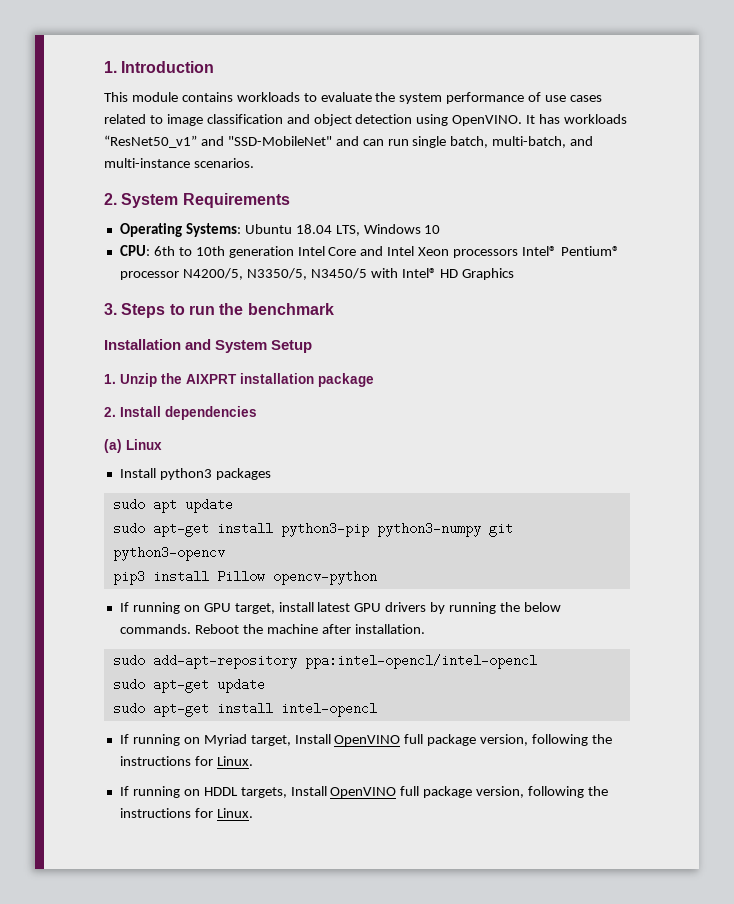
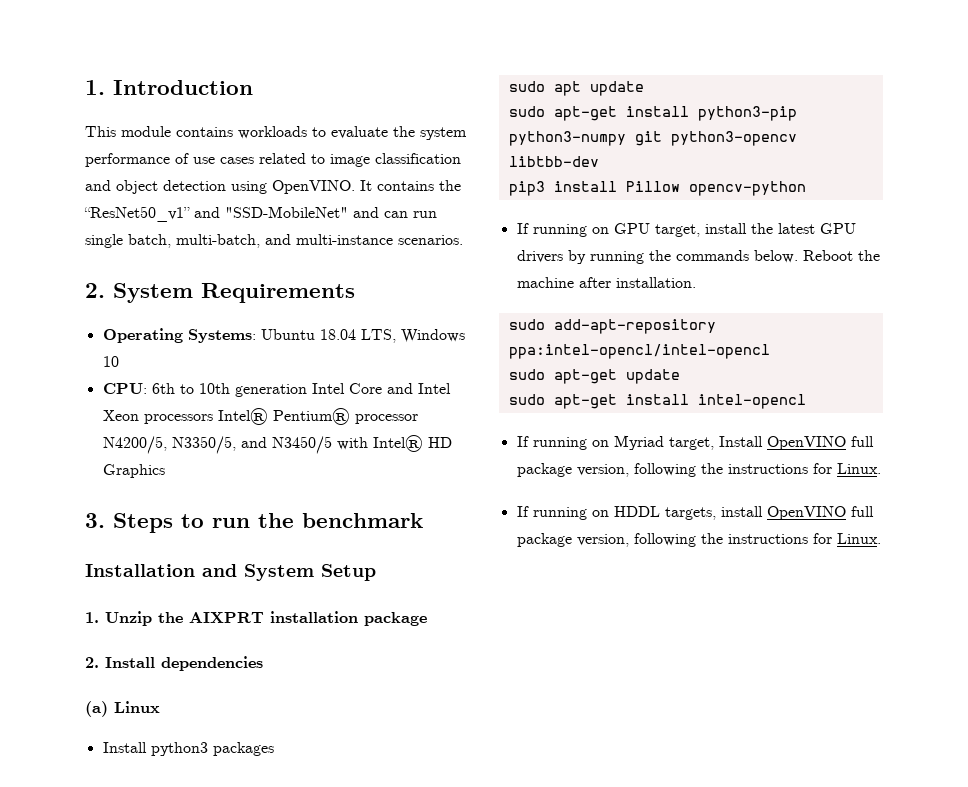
- It has workloads “ResNet50_v1” and "SSD-MobileNet" and can run single batch, multi-batch, and multi-instance scenarios.
+ It contains the “ResNet50_v1” and "SSD-MobileNet" and can run single batch, multi-batch, and multi-instance scenarios.
- CPU: 6th to 10th generation Intel Core and Intel Xeon processors Intel® Pentium® processor N4200/5, N3350/5, N3450/5 with Intel® HD Graphics
+ CPU: 6th to 10th generation Intel Core and Intel Xeon processors Intel® Pentium® processor N4200/5, N3350/5, and N3450/5 with Intel® HD Graphics
- sudo apt-get install python3-pip python3-numpy git python3-opencv
+ sudo apt-get install python3-pip python3-numpy git python3-opencv libtbb-dev
- If running on GPU target, install latest GPU drivers by running the below commands.
+ If running on GPU target, install the latest GPU drivers by running the commands below.
- If running on HDDL targets, Install OpenVINO full package version, following the instructions for Linux.
+ If running on HDDL targets, install OpenVINO full package version, following the instructions for Linux.

